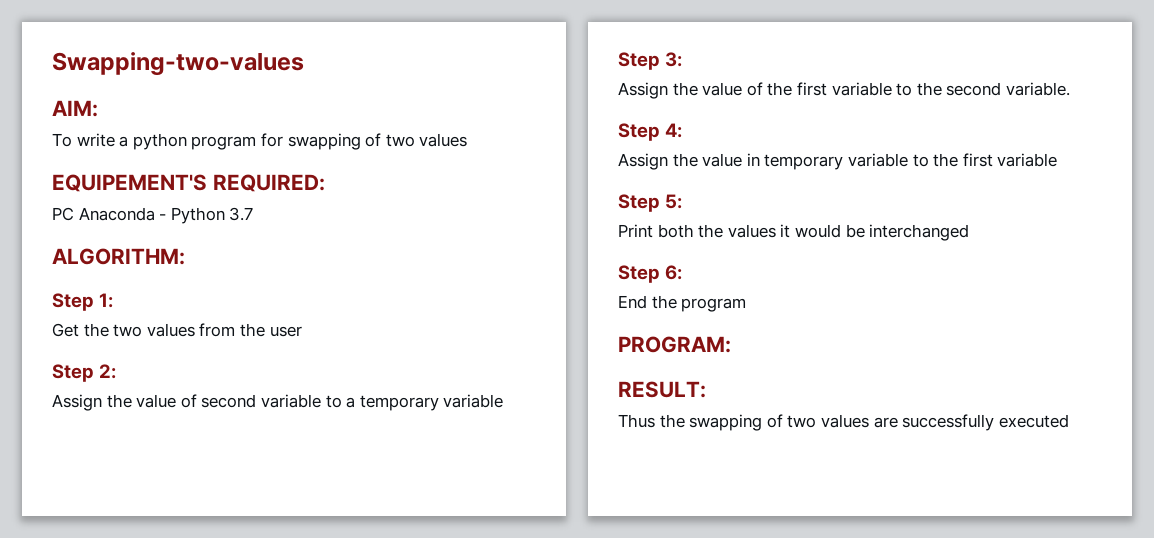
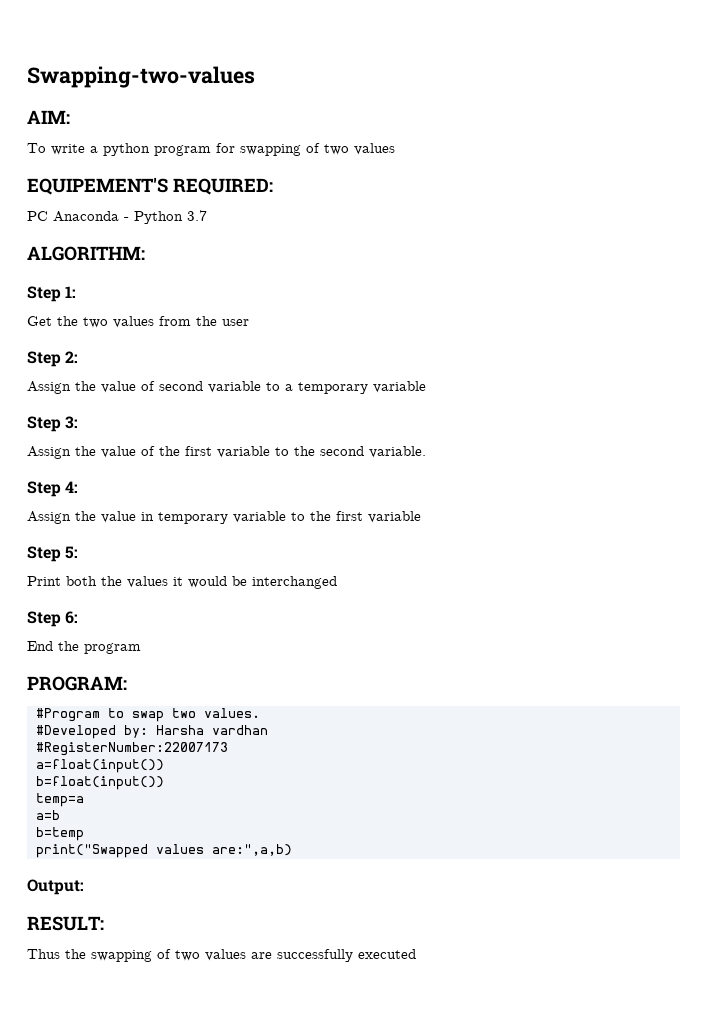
+ #Program to swap two values.
+ #Developed by: Harsha vardhan
+ #RegisterNumber:22007173
+ a=float(input())
+ b=float(input())
+ temp=a
+ a=b
+ b=temp
+ print("Swapped values are:",a,b)
+ Output:

